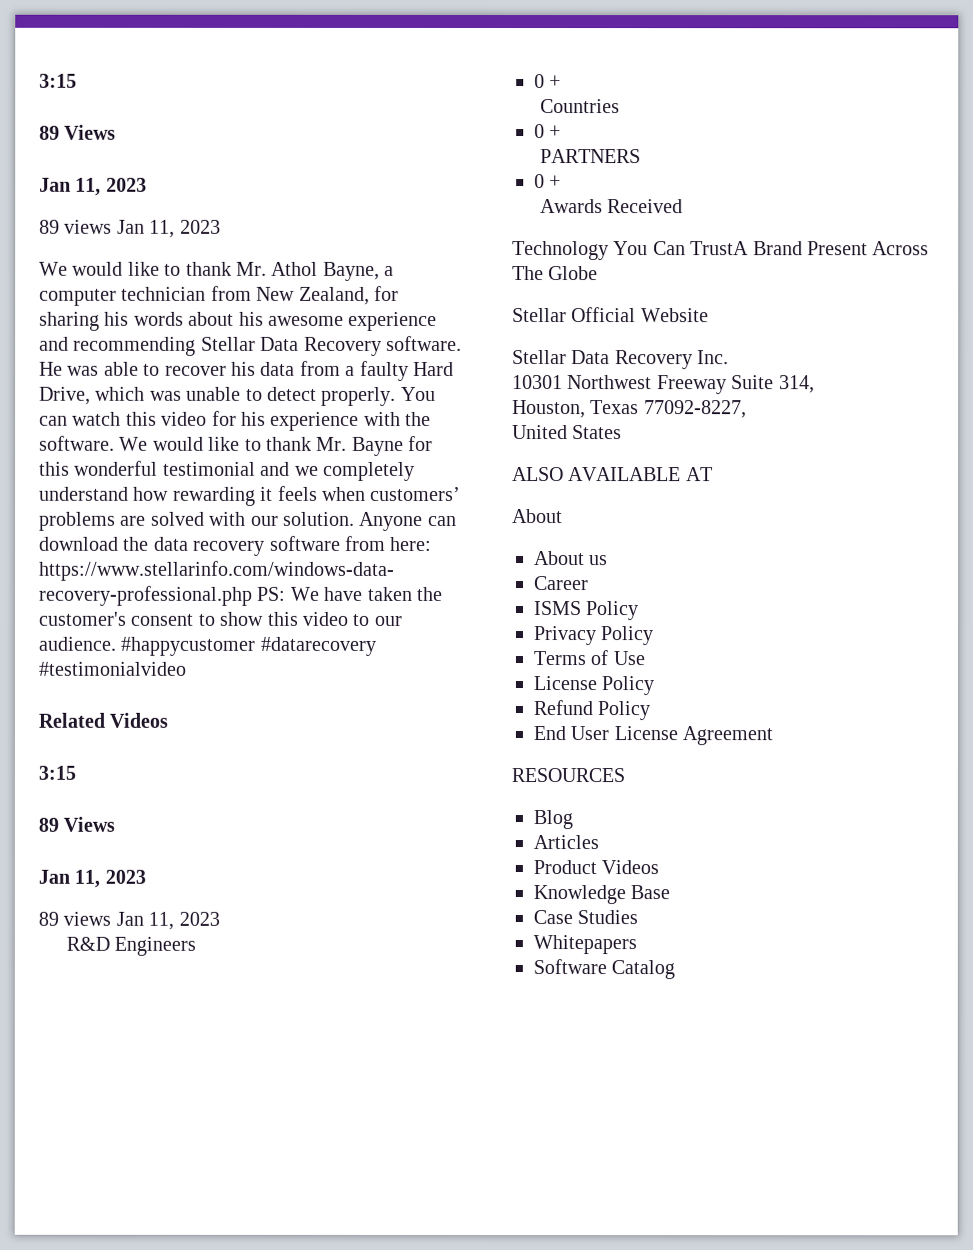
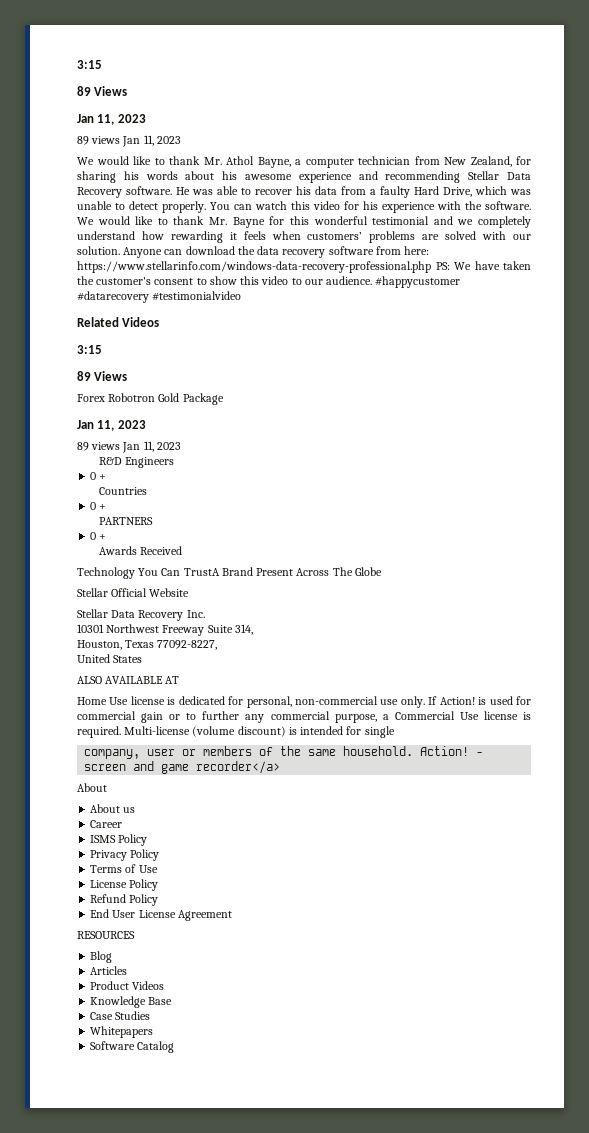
+ Forex Robotron Gold Package
+ Home Use license is dedicated for personal, non-commercial use only. If Action! is used for commercial gain or to further any commercial purpose, a Commercial Use license is required. Multi-license (volume discount) is intended for single
+ company, user or members of the same household. Action! - screen and game recorder</a>

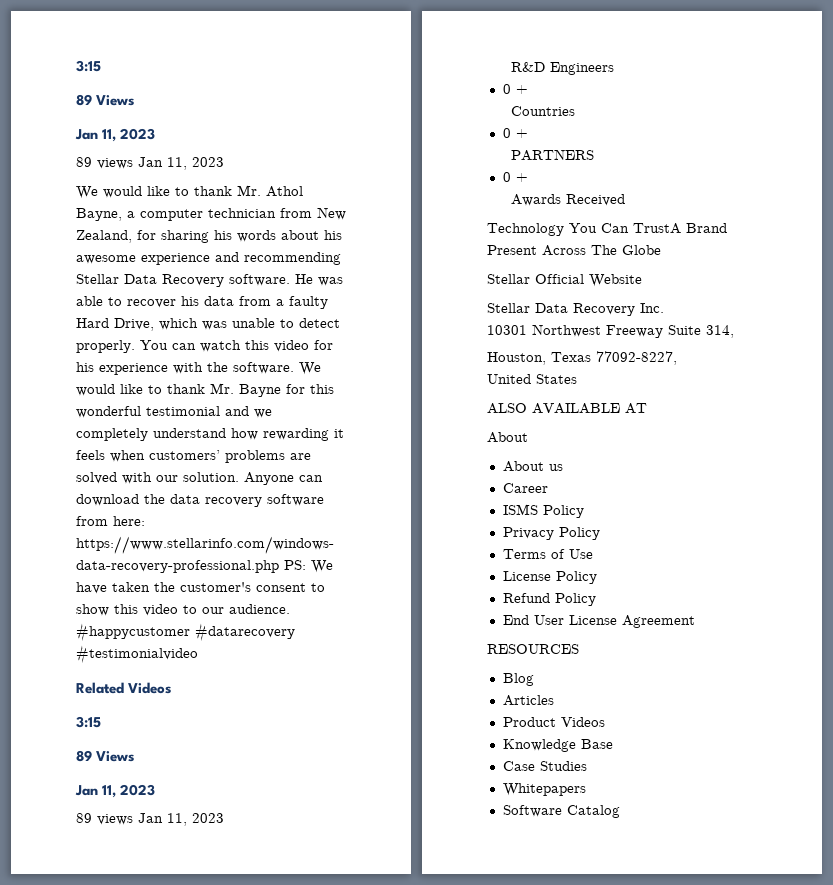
- Forex Robotron Gold Package
- Home Use license is dedicated for personal, non-commercial use only. If Action! is used for commercial gain or to further any commercial purpose, a Commercial Use license is required. Multi-license (volume discount) is intended for single
- company, user or members of the same household. Action! - screen and game recorder</a>

